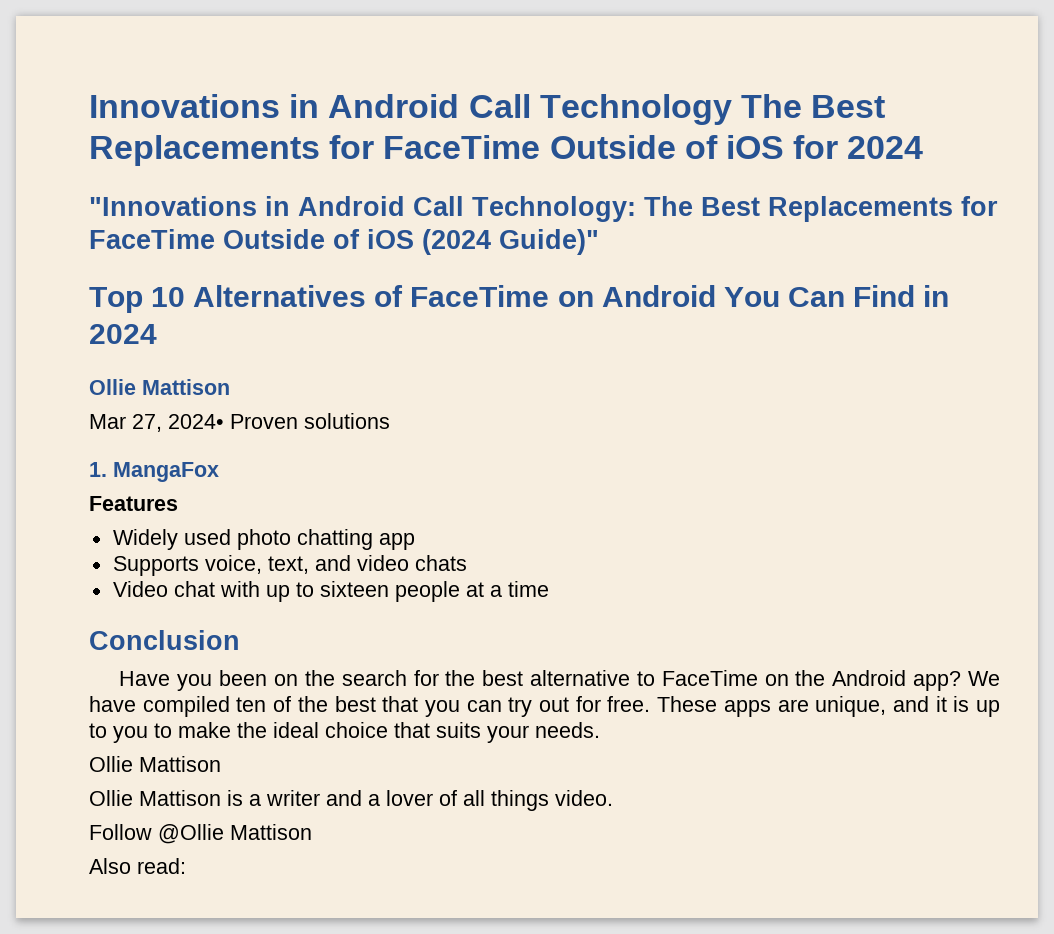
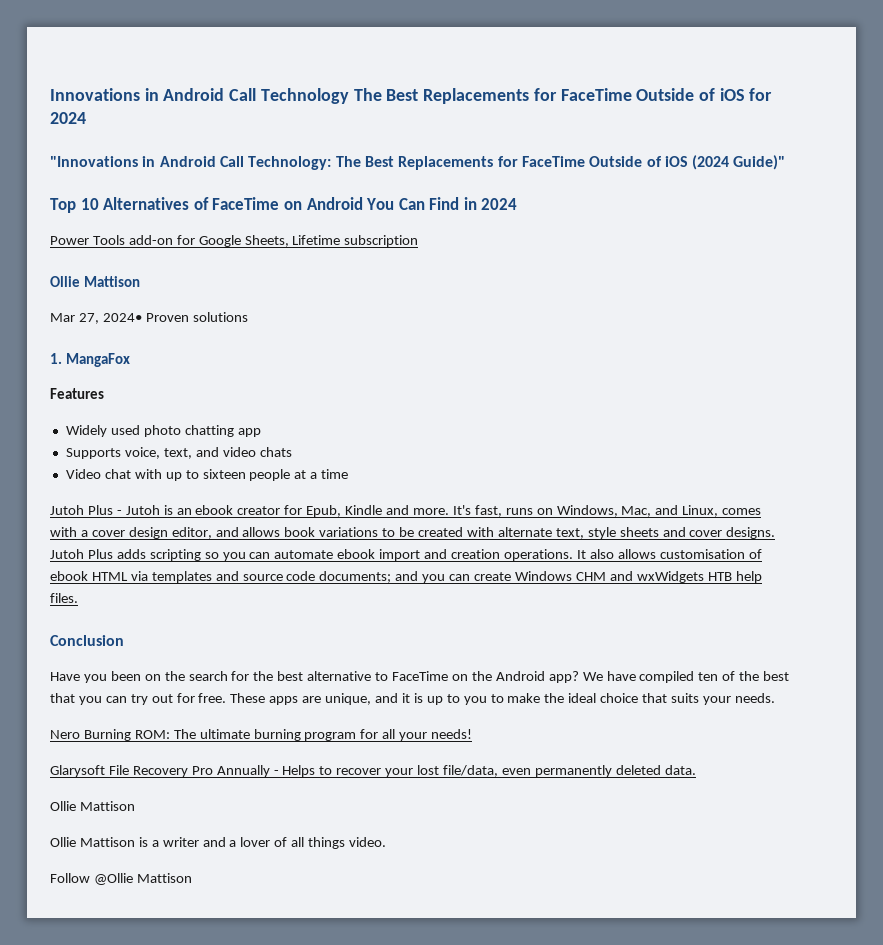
+ Power Tools add-on for Google Sheets, Lifetime subscription
+ Jutoh Plus - Jutoh is an ebook creator for Epub, Kindle and more. It's fast, runs on Windows, Mac, and Linux, comes with a cover design editor, and allows book variations to be created with alternate text, style sheets and cover designs. Jutoh Plus adds scripting so you can automate ebook import and creation operations. It also allows customisation of ebook HTML via templates and source code documents; and you can create Windows CHM and wxWidgets HTB help files.
+ Nero Burning ROM: The ultimate burning program for all your needs!
+ Glarysoft File Recovery Pro Annually - Helps to recover your lost file/data, even permanently deleted data.
- Also read:

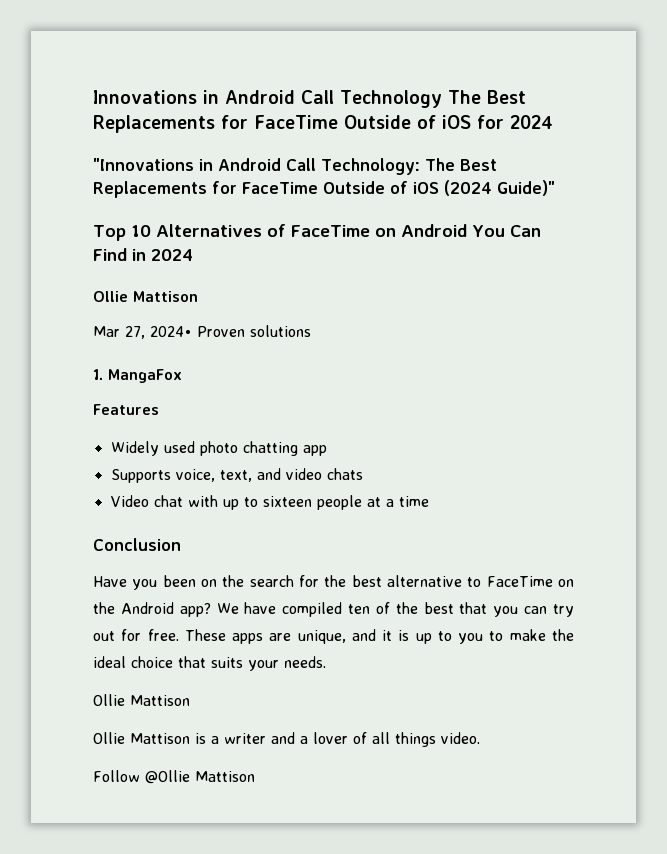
- Power Tools add-on for Google Sheets, Lifetime subscription
- Jutoh Plus - Jutoh is an ebook creator for Epub, Kindle and more. It's fast, runs on Windows, Mac, and Linux, comes with a cover design editor, and allows book variations to be created with alternate text, style sheets and cover designs. Jutoh Plus adds scripting so you can automate ebook import and creation operations. It also allows customisation of ebook HTML via templates and source code documents; and you can create Windows CHM and wxWidgets HTB help files.
- Nero Burning ROM: The ultimate burning program for all your needs!
- Glarysoft File Recovery Pro Annually - Helps to recover your lost file/data, even permanently deleted data.

